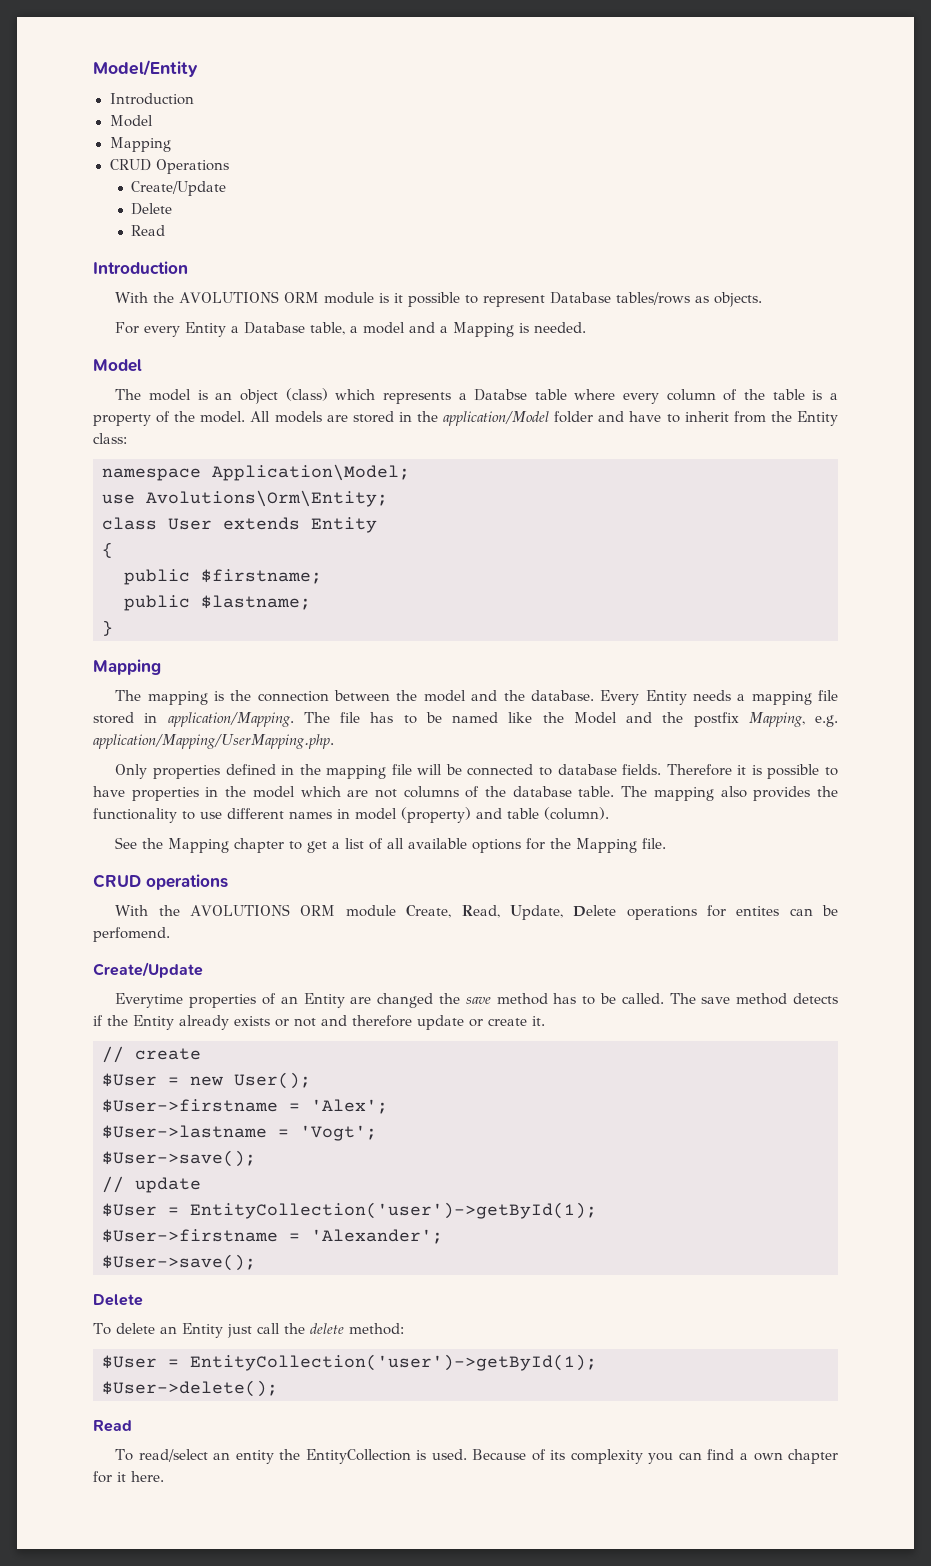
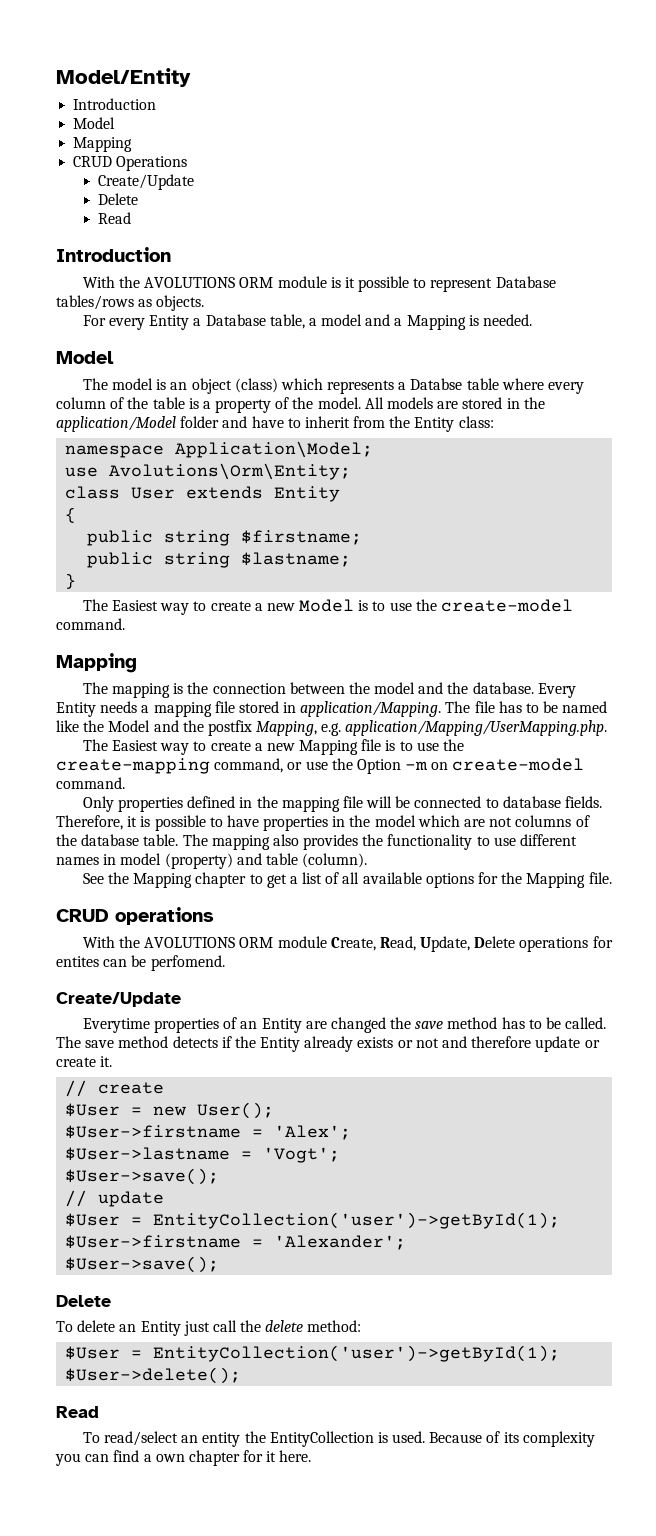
- public $firstname;
+ public string $firstname;
- public $lastname;
+ public string $lastname;
+ The Easiest way to create a new Model is to use the create-model command.
+ The Easiest way to create a new Mapping file is to use the create-mapping command, or use the Option -m on create-model command.
- Therefore it is possible to have properties in the model which are not columns of the database table.
+ Therefore, it is possible to have properties in the model which are not columns of the database table.

